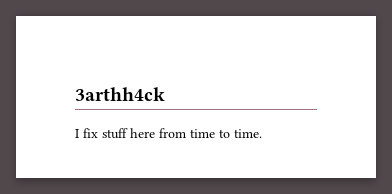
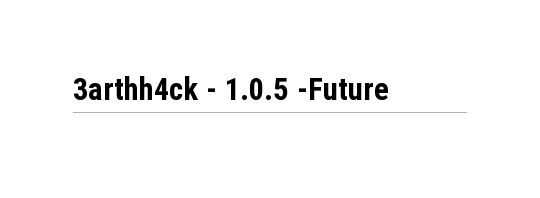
- 3arthh4ck
- I fix stuff here from time to time.
+ 3arthh4ck - 1.0.5 -Future

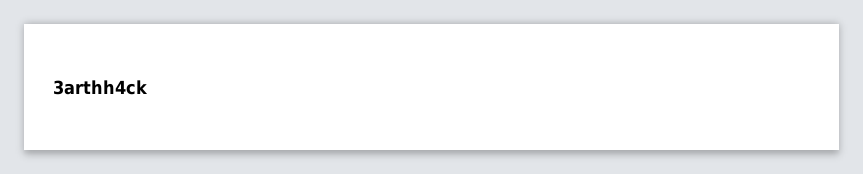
- 3arthh4ck - 1.0.5 -Future
+ 3arthh4ck

